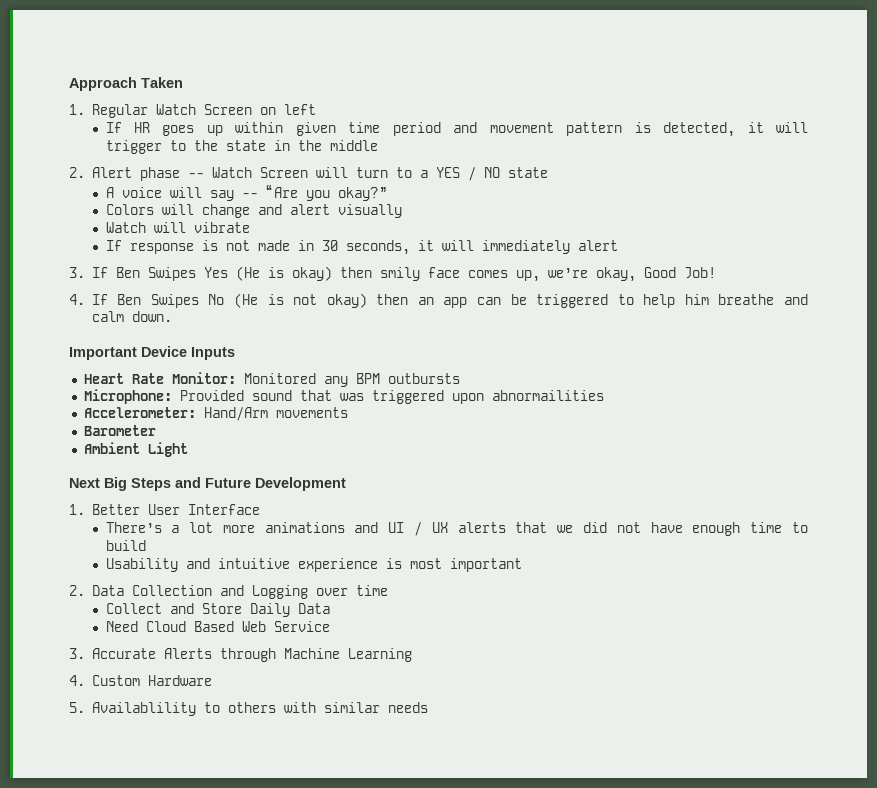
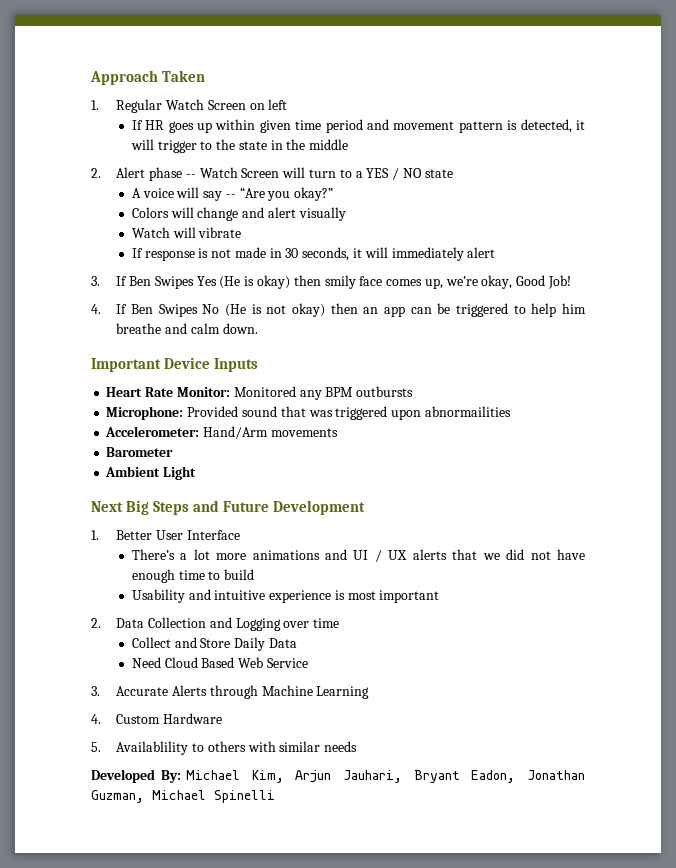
+ Developed By: Michael Kim, Arjun Jauhari, Bryant Eadon, Jonathan Guzman, Michael Spinelli

